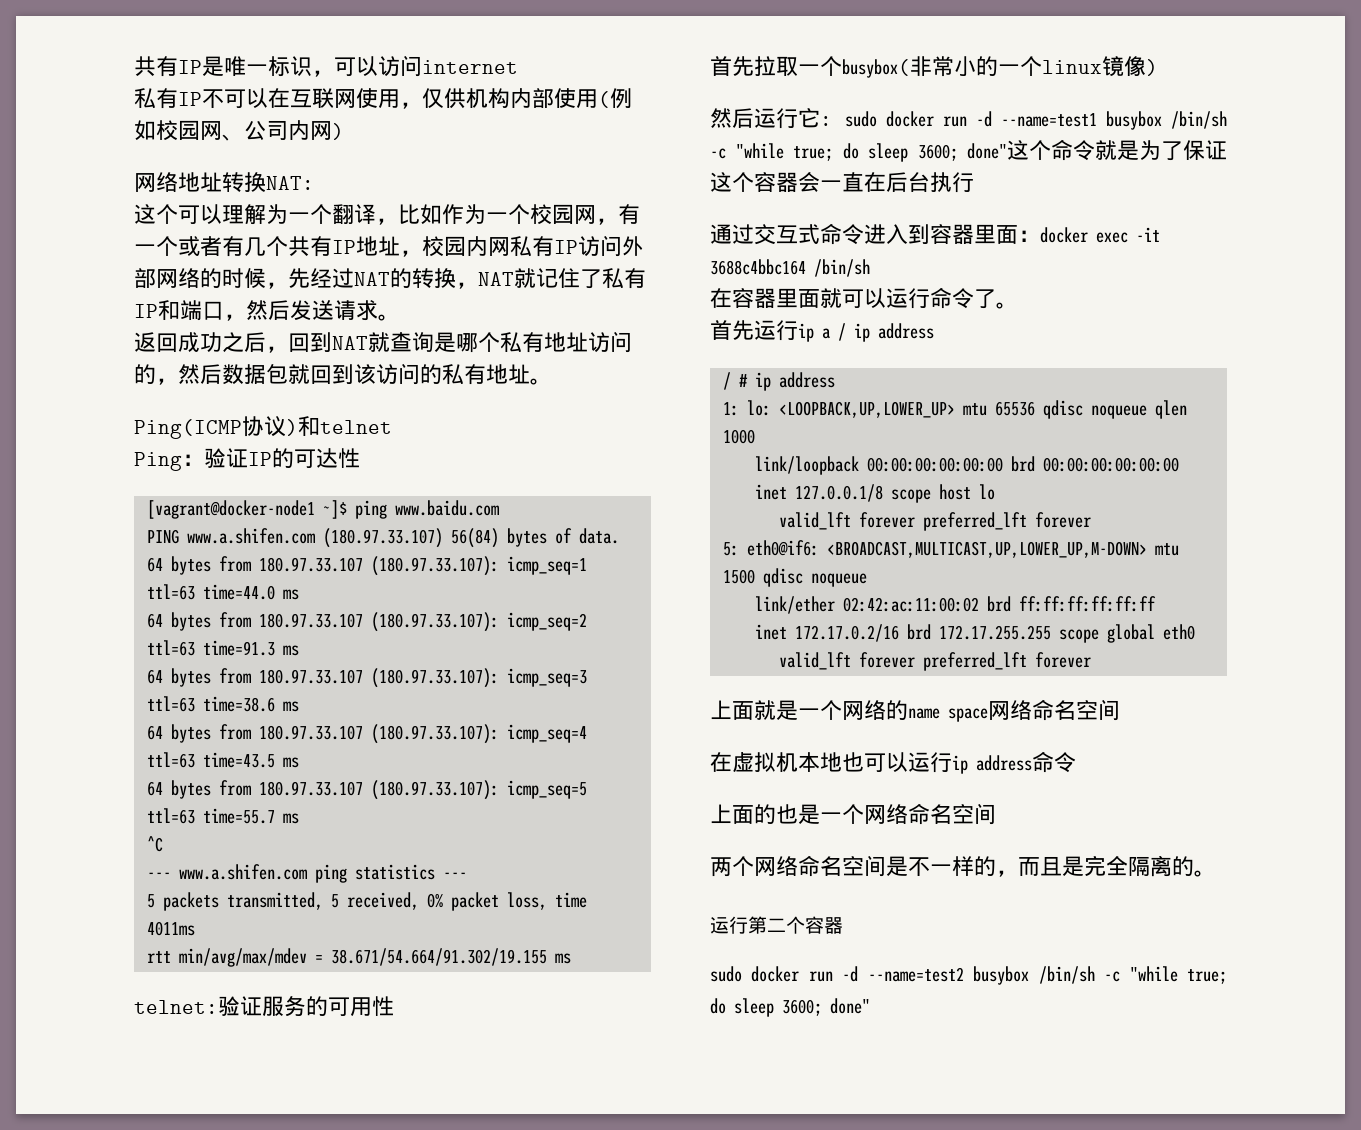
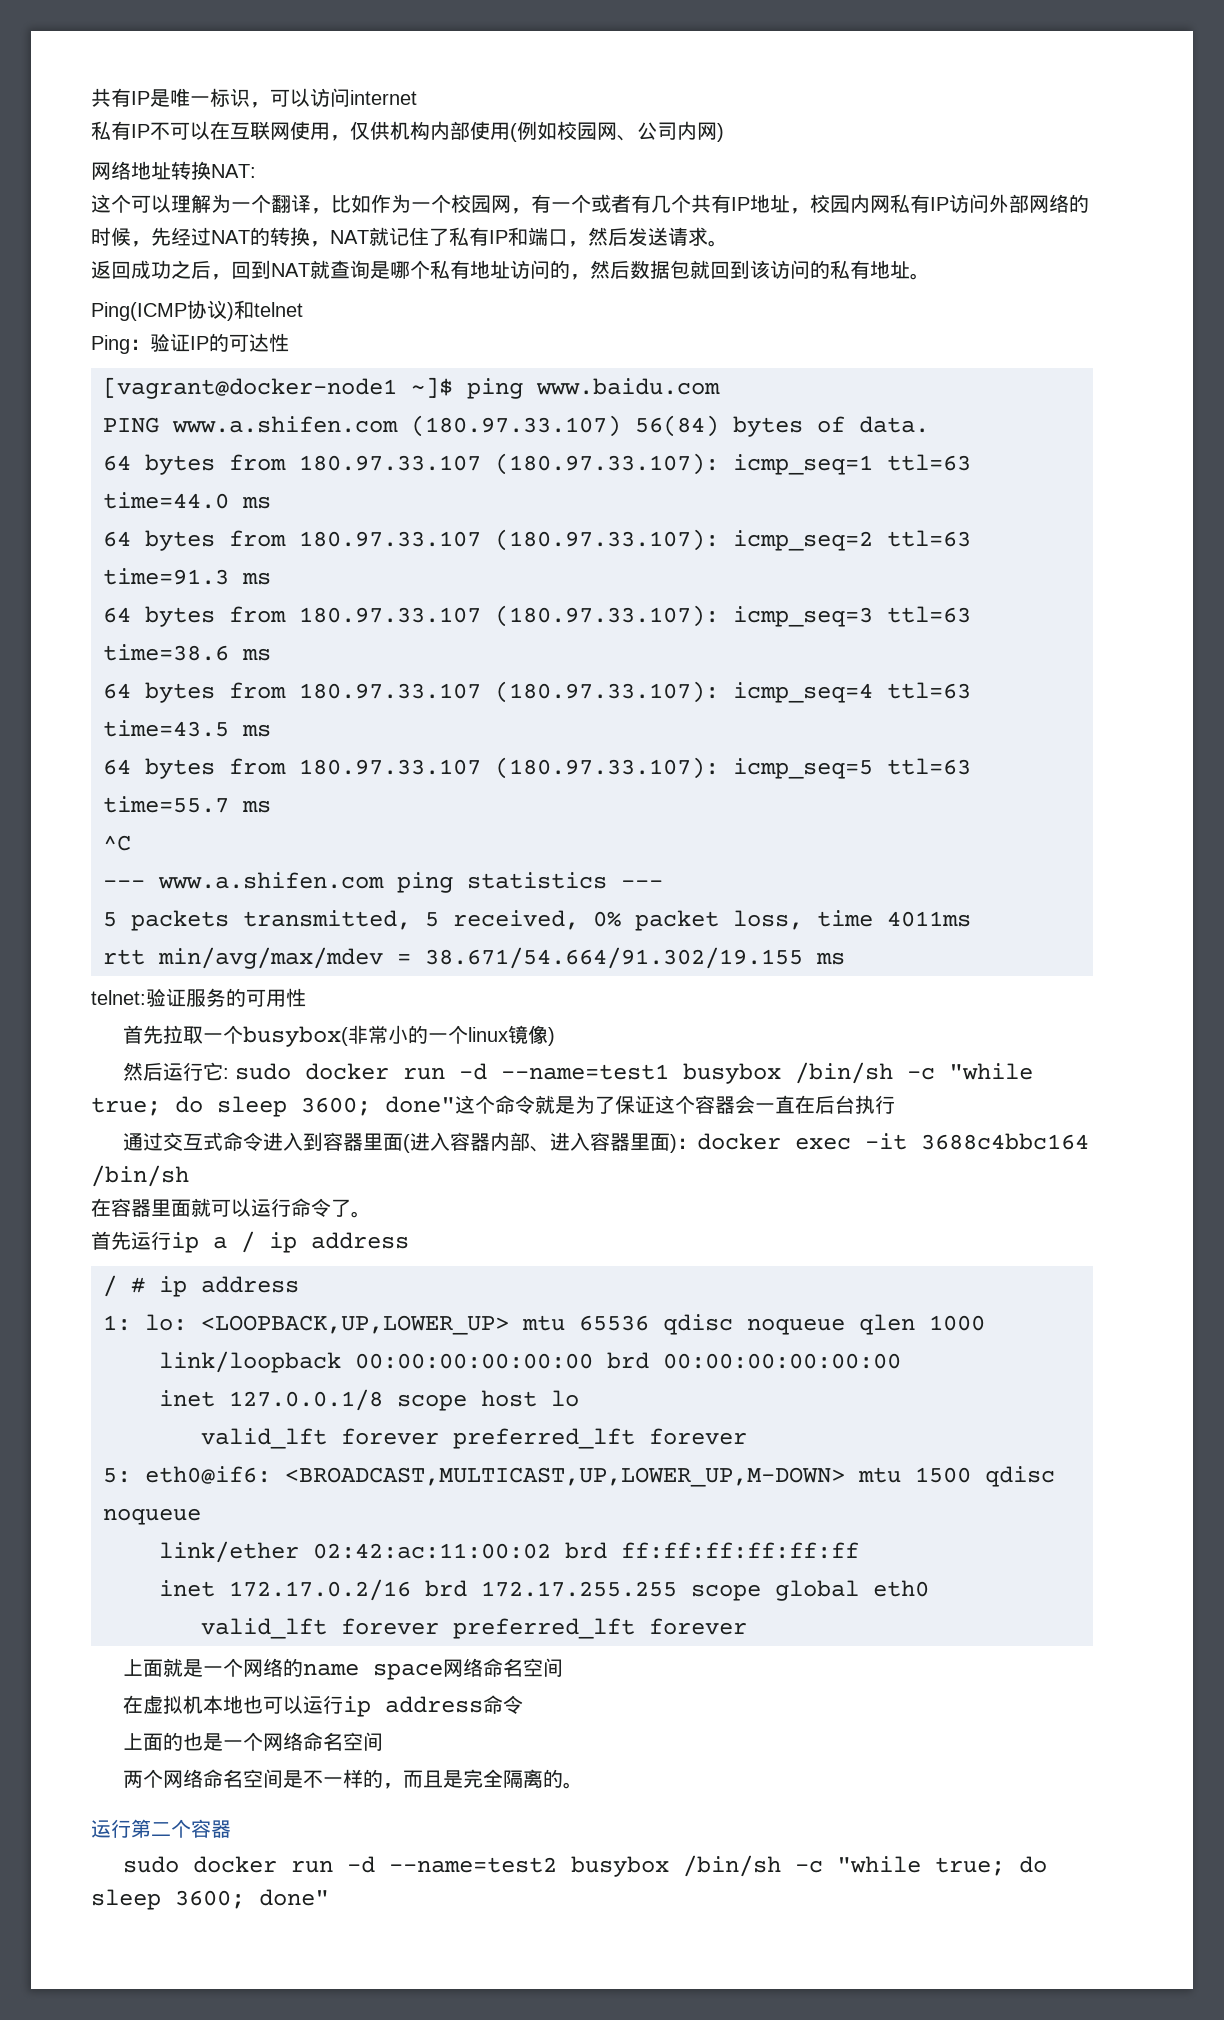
- 通过交互式命令进入到容器里面：docker exec -it 3688c4bbc164 /bin/sh
+ 通过交互式命令进入到容器里面(进入容器内部、进入容器里面)：docker exec -it 3688c4bbc164 /bin/sh

